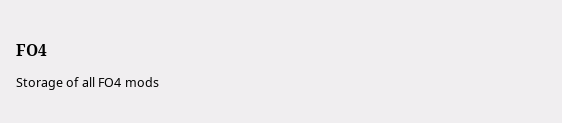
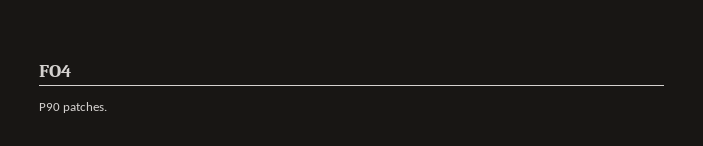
- Storage of all FO4 mods
+ P90 patches.

